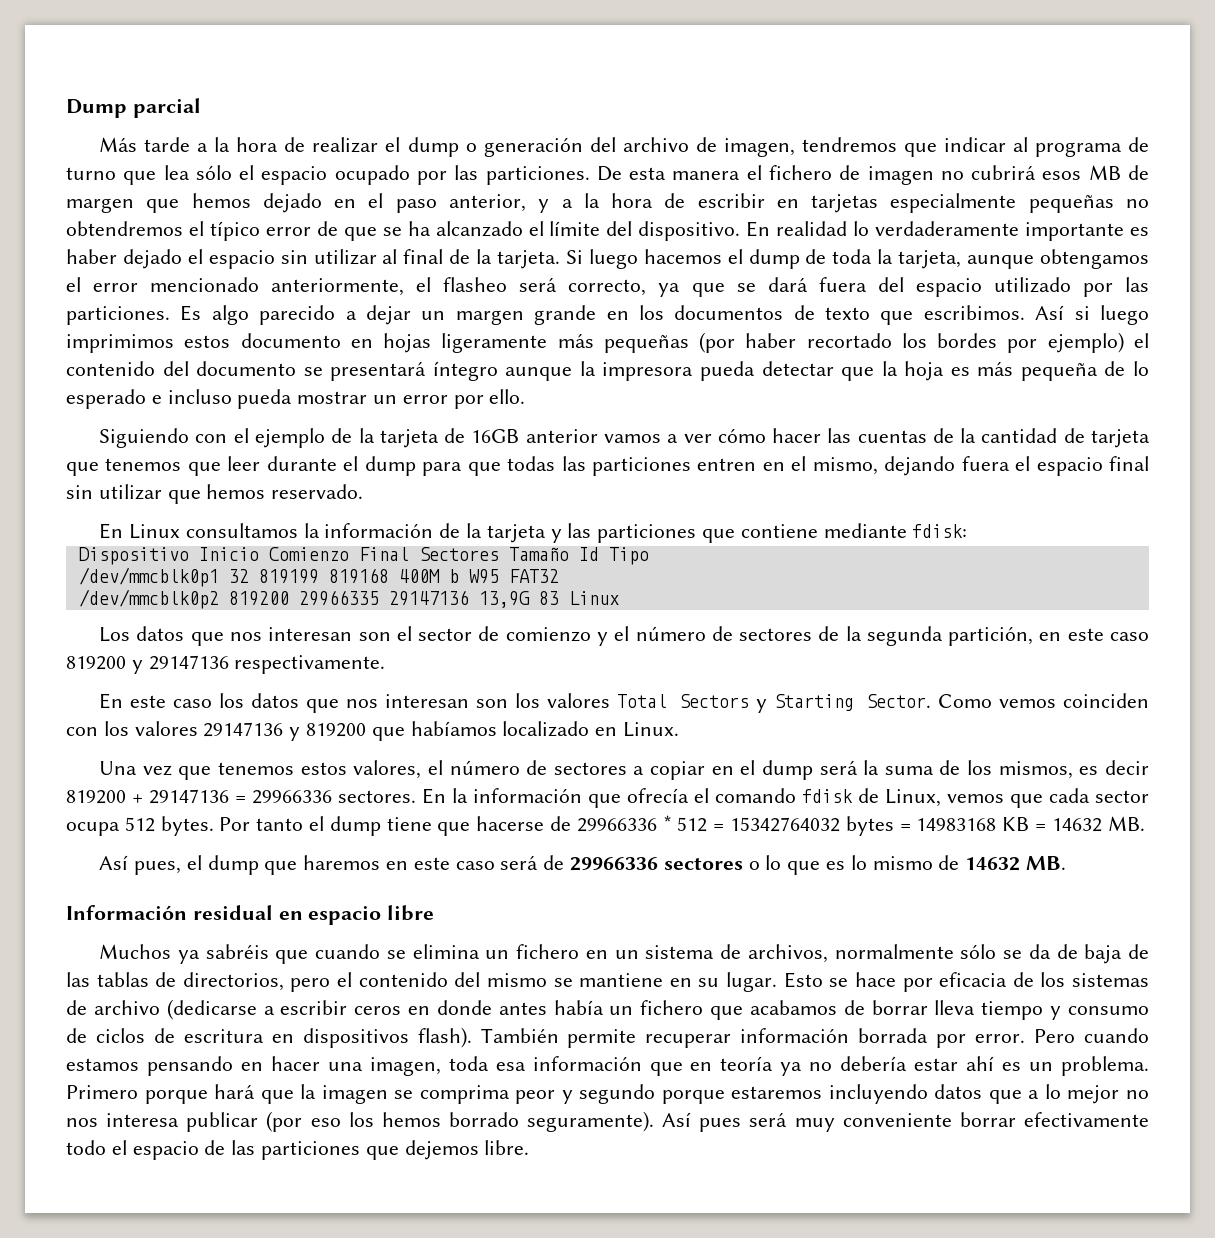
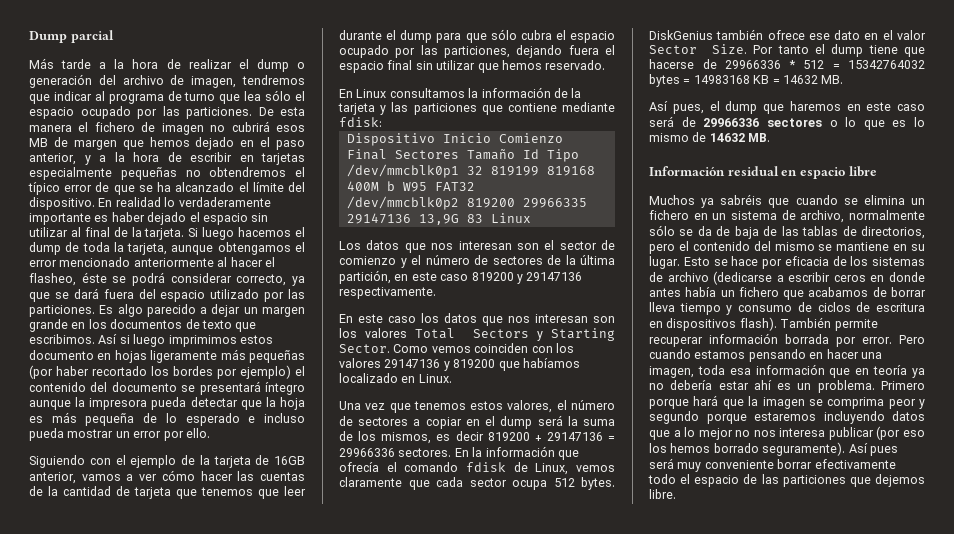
- Si luego hacemos el dump de toda la tarjeta, aunque obtengamos el error mencionado anteriormente, el flasheo será correcto, ya que se dará fuera del espacio utilizado por las particiones.
+ Si luego hacemos el dump de toda la tarjeta, aunque obtengamos el error mencionado anteriormente al hacer el flasheo, éste se podrá considerar correcto, ya que se dará fuera del espacio utilizado por las particiones.
- Siguiendo con el ejemplo de la tarjeta de 16GB anterior vamos a ver cómo hacer las cuentas de la cantidad de tarjeta que tenemos que leer durante el dump para que todas las particiones entren en el mismo, dejando fuera el espacio final sin utilizar que hemos reservado.
+ Siguiendo con el ejemplo de la tarjeta de 16GB anterior, vamos a ver cómo hacer las cuentas de la cantidad de tarjeta que tenemos que leer durante el dump para que sólo cubra el espacio ocupado por las particiones, dejando fuera el espacio final sin utilizar que hemos reservado.
- Los datos que nos interesan son el sector de comienzo y el número de sectores de la segunda partición, en este caso 819200 y 29147136 respectivamente.
+ Los datos que nos interesan son el sector de comienzo y el número de sectores de la última partición, en este caso 819200 y 29147136 respectivamente.
- En la información que ofrecía el comando fdisk de Linux, vemos que cada sector ocupa 512 bytes.
+ En la información que ofrecía el comando fdisk de Linux, vemos claramente que cada sector ocupa 512 bytes.
+ DiskGenius también ofrece ese dato en el valor Sector Size.
- Muchos ya sabréis que cuando se elimina un fichero en un sistema de archivos, normalmente sólo se da de baja de las tablas de directorios, pero el contenido del mismo se mantiene en su lugar.
+ Muchos ya sabréis que cuando se elimina un fichero en un sistema de archivo, normalmente sólo se da de baja de las tablas de directorios, pero el contenido del mismo se mantiene en su lugar.

